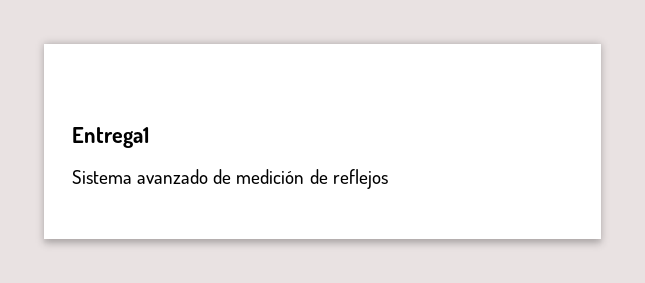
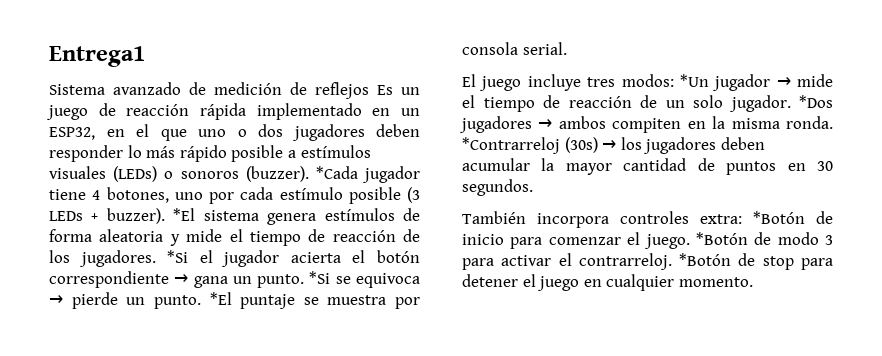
- Sistema avanzado de medición de reflejos
+ Sistema avanzado de medición de reflejos Es un juego de reacción rápida implementado en un ESP32, en el que uno o dos jugadores deben responder lo más rápido posible a estímulos visuales (LEDs) o sonoros (buzzer). *Cada jugador tiene 4 botones, uno por cada estímulo posible (3 LEDs + buzzer). *El sistema genera estímulos de forma aleatoria y mide el tiempo de reacción de los jugadores. *Si el jugador acierta el botón correspondiente → gana un punto. *Si se equivoca → pierde un punto. *El puntaje se muestra por consola serial.
+ El juego incluye tres modos: *Un jugador → mide el tiempo de reacción de un solo jugador. *Dos jugadores → ambos compiten en la misma ronda. *Contrarreloj (30s) → los jugadores deben acumular la mayor cantidad de puntos en 30 segundos.
+ También incorpora controles extra: *Botón de inicio para comenzar el juego. *Botón de modo 3 para activar el contrarreloj. *Botón de stop para detener el juego en cualquier momento.

